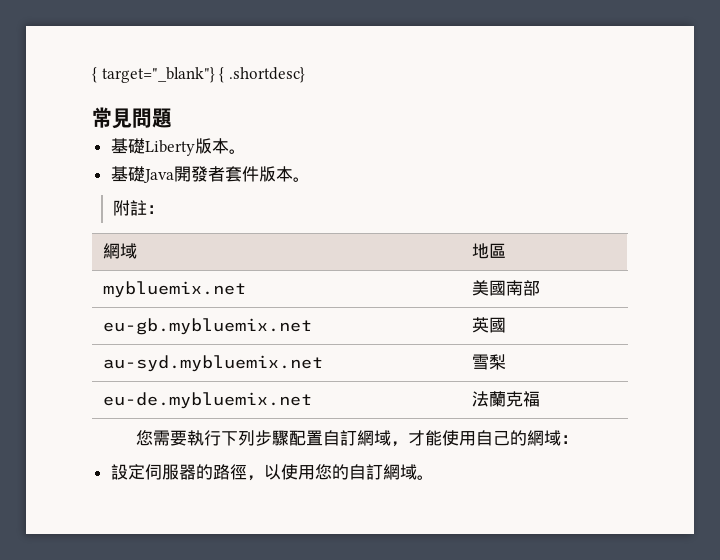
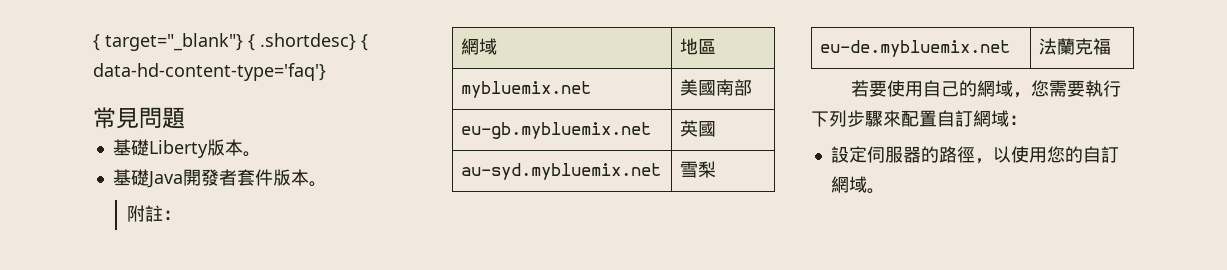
- { target="_blank"} { .shortdesc}
+ { target="_blank"} { .shortdesc} { data-hd-content-type='faq'}
- 您需要執行下列步驟配置自訂網域，才能使用自己的網域：
+ 若要使用自己的網域，您需要執行下列步驟來配置自訂網域：

